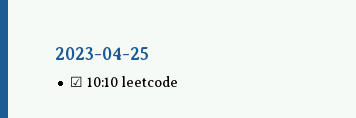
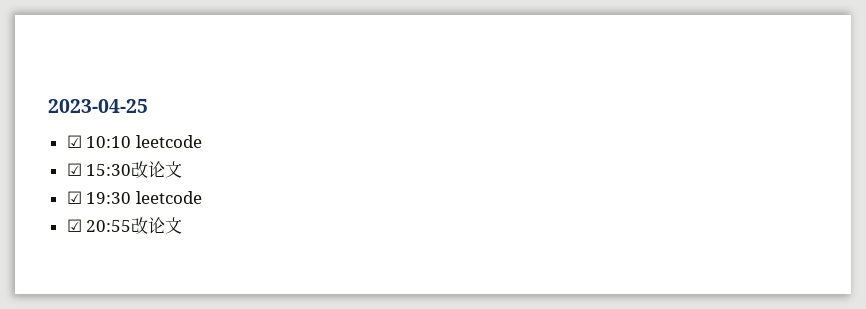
+ ☑ 15:30改论文
+ ☑ 19:30 leetcode
+ ☑ 20:55改论文

